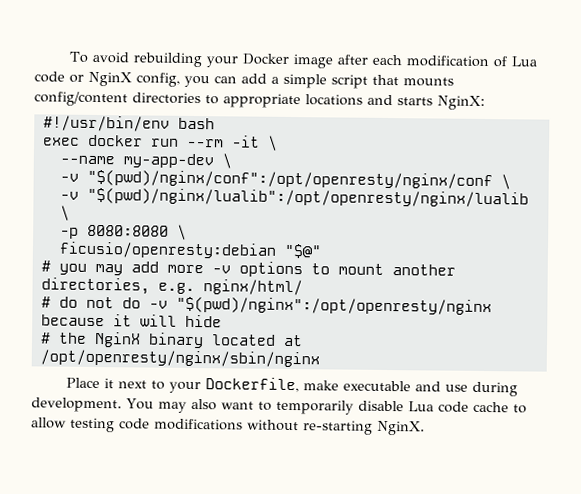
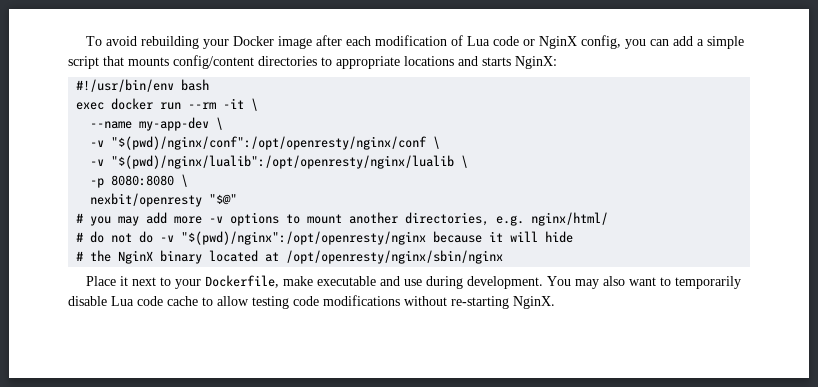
- ficusio/openresty:debian "$@"
+ nexbit/openresty "$@"

